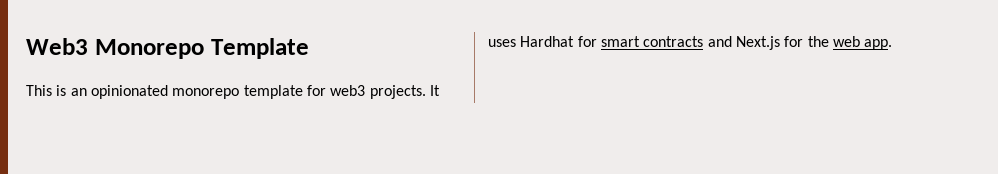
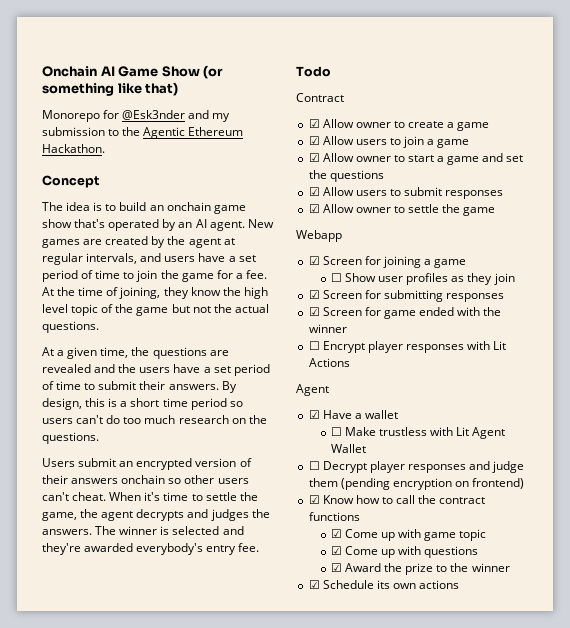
- Web3 Monorepo Template
- This is an opinionated monorepo template for web3 projects. It uses Hardhat for smart contracts and Next.js for the web app.
+ Onchain AI Game Show (or something like that)
+ Monorepo for @Esk3nder and my submission to the Agentic Ethereum Hackathon.
+ Concept
+ The idea is to build an onchain game show that's operated by an AI agent. New games are created by the agent at regular intervals, and users have a set period of time to join the game for a fee. At the time of joining, they know the high level topic of the game but not the actual questions.
+ At a given time, the questions are revealed and the users have a set period of time to submit their answers. By design, this is a short time period so users can't do too much research on the questions.
+ Users submit an encrypted version of their answers onchain so other users can't cheat. When it's time to settle the game, the agent decrypts and judges the answers. The winner is selected and they're awarded everybody's entry fee.
+ Todo
+ Contract
+ ☑ Allow owner to create a game
+ ☑ Allow users to join a game
+ ☑ Allow owner to start a game and set the questions
+ ☑ Allow users to submit responses
+ ☑ Allow owner to settle the game
+ Webapp
+ ☑ Screen for joining a game
+ ☐ Show user profiles as they join
+ ☑ Screen for submitting responses
+ ☑ Screen for game ended with the winner
+ ☐ Encrypt player responses with Lit Actions
+ Agent
+ ☑ Have a wallet
+ ☐ Make trustless with Lit Agent Wallet
+ ☐ Decrypt player responses and judge them (pending encryption on frontend)
+ ☑ Know how to call the contract functions
+ ☑ Come up with game topic
+ ☑ Come up with questions
+ ☑ Award the prize to the winner
+ ☑ Schedule its own actions

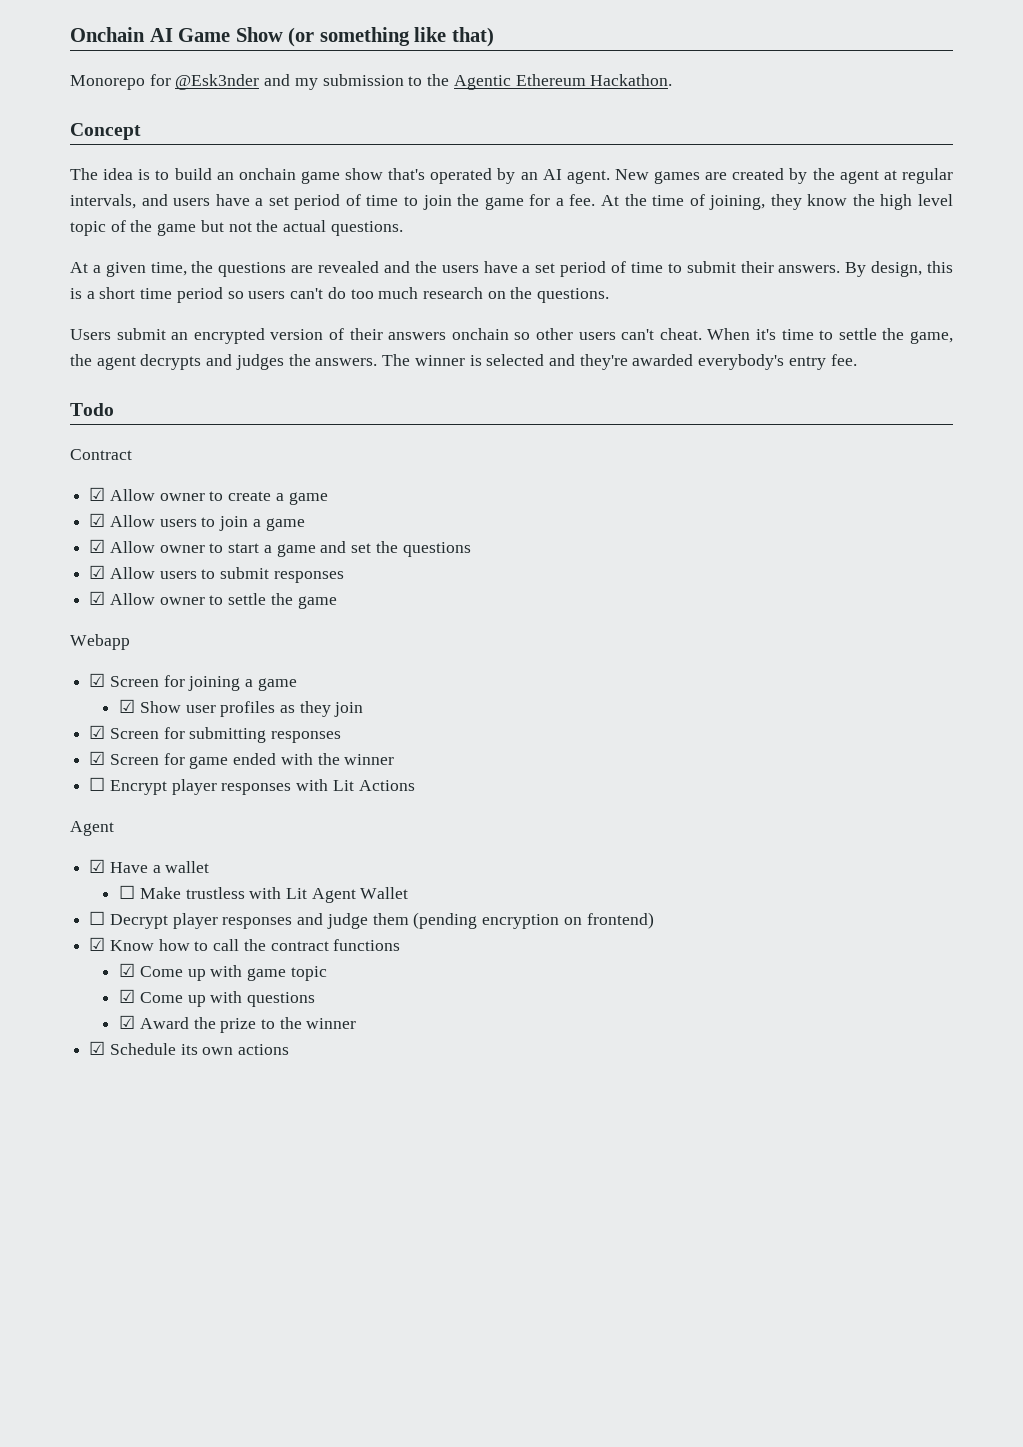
- ☐ Show user profiles as they join
+ ☑ Show user profiles as they join

